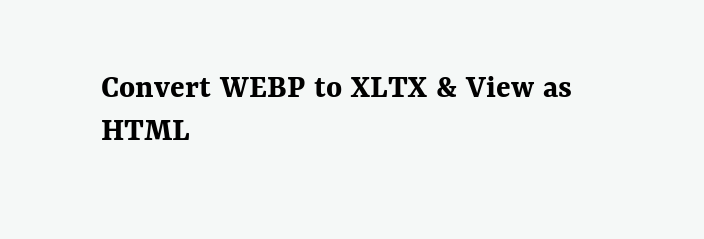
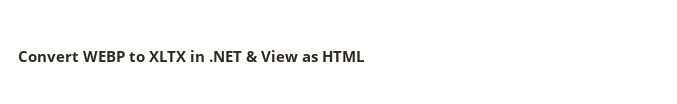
- Convert WEBP to XLTX & View as HTML
+ Convert WEBP to XLTX in .NET & View as HTML

